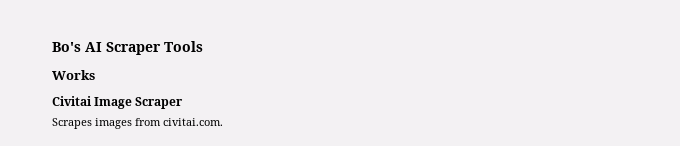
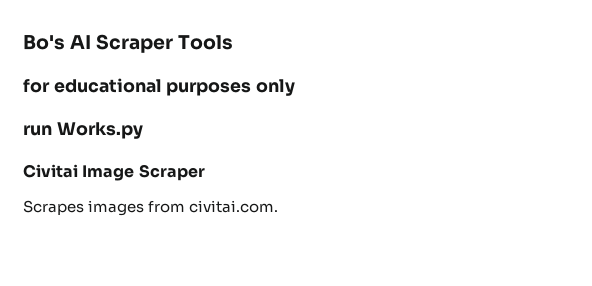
- Works
+ for educational purposes only
+ run Works.py

